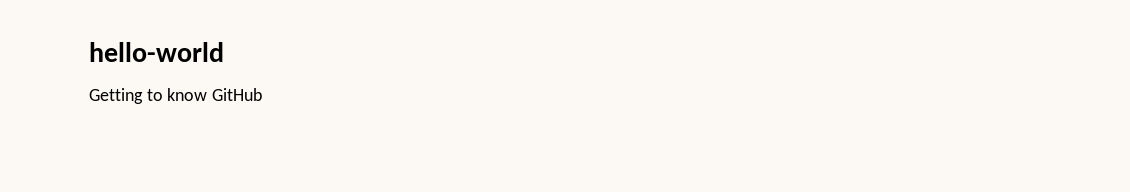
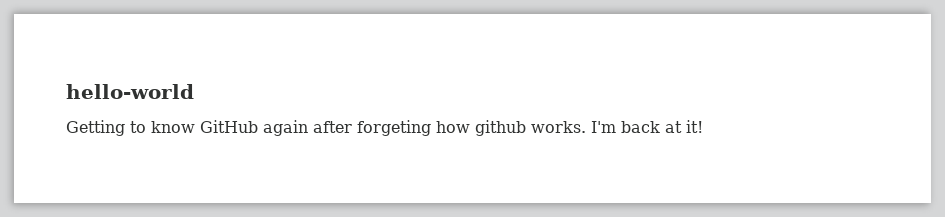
- Getting to know GitHub
+ Getting to know GitHub again after forgeting how github works. I'm back at it!

